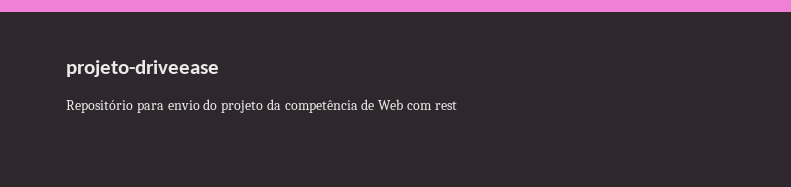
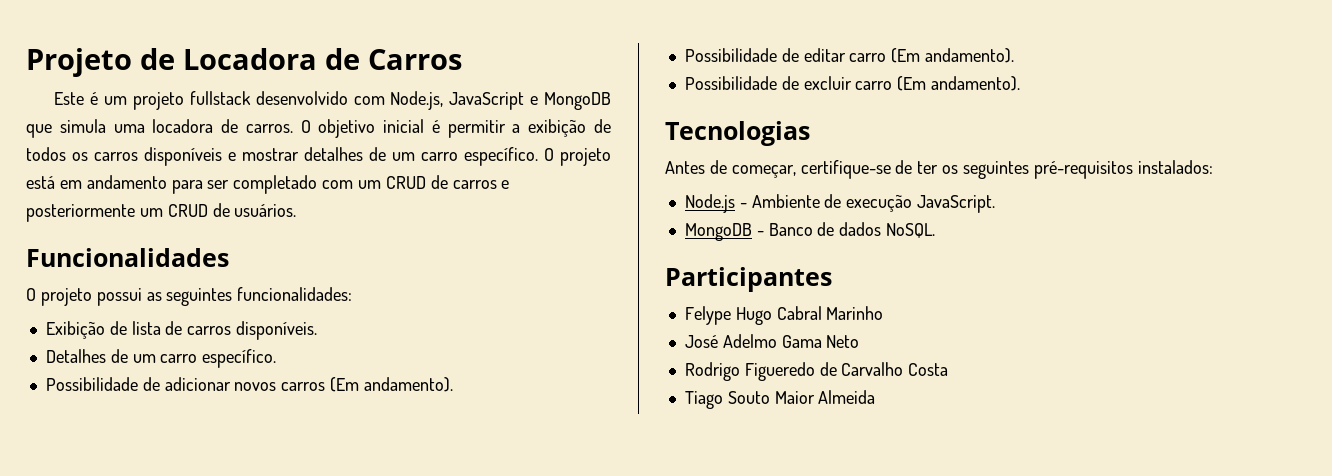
- projeto-driveease
- Repositório para envio do projeto da competência de Web com rest
+ Projeto de Locadora de Carros
+ Este é um projeto fullstack desenvolvido com Node.js, JavaScript e MongoDB que simula uma locadora de carros. O objetivo inicial é permitir a exibição de todos os carros disponíveis e mostrar detalhes de um carro específico. O projeto está em andamento para ser completado com um CRUD de carros e posteriormente um CRUD de usuários.
+ Funcionalidades
+ O projeto possui as seguintes funcionalidades:
+ Exibição de lista de carros disponíveis.
+ Detalhes de um carro específico.
+ Possibilidade de adicionar novos carros (Em andamento).
+ Possibilidade de editar carro (Em andamento).
+ Possibilidade de excluir carro (Em andamento).
+ Tecnologias
+ Antes de começar, certifique-se de ter os seguintes pré-requisitos instalados:
+ Node.js - Ambiente de execução JavaScript.
+ MongoDB - Banco de dados NoSQL.
+ Participantes
+ Felype Hugo Cabral Marinho
+ José Adelmo Gama Neto
+ Rodrigo Figueredo de Carvalho Costa
+ Tiago Souto Maior Almeida

